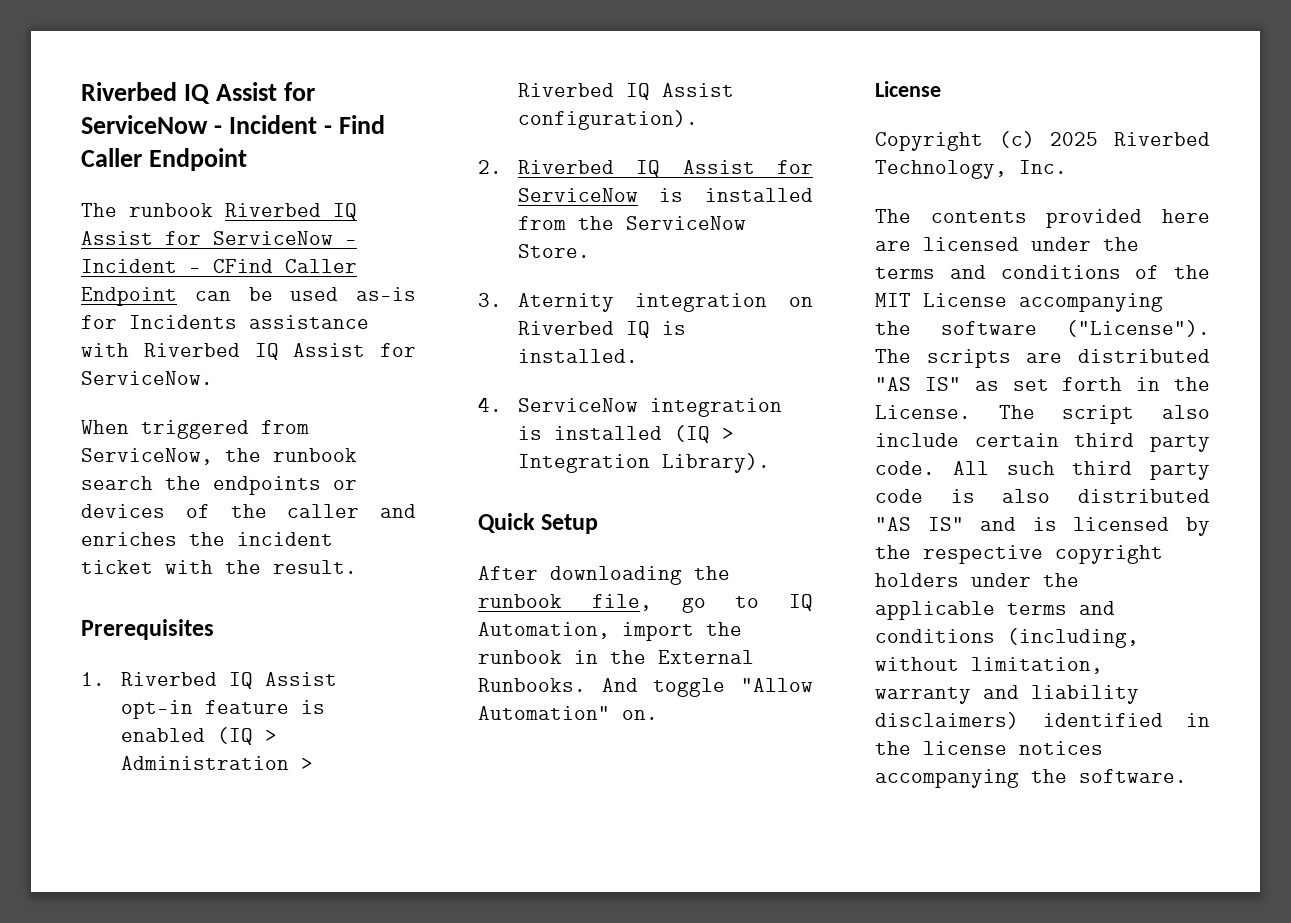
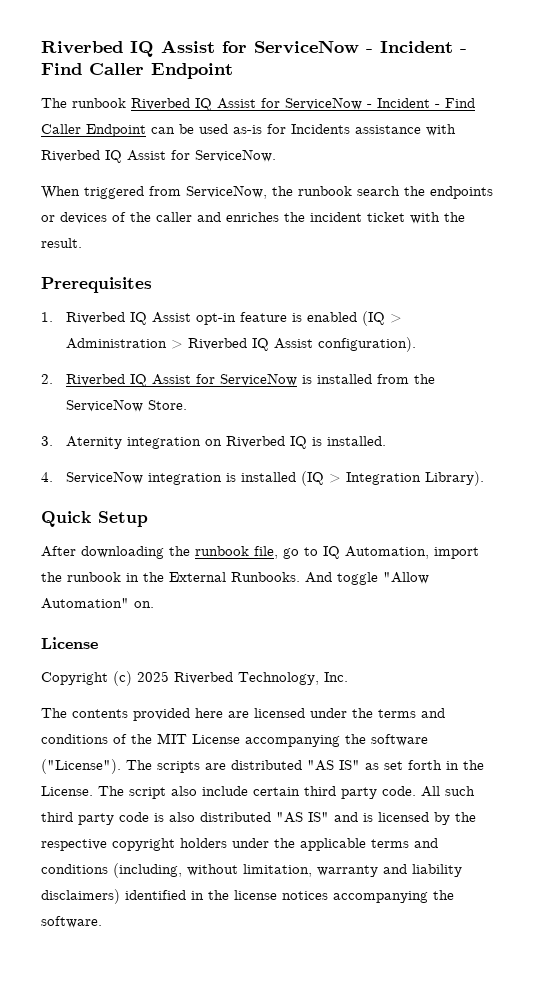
- The runbook Riverbed IQ Assist for ServiceNow - Incident - CFind Caller Endpoint can be used as-is for Incidents assistance with Riverbed IQ Assist for ServiceNow.
+ The runbook Riverbed IQ Assist for ServiceNow - Incident - Find Caller Endpoint can be used as-is for Incidents assistance with Riverbed IQ Assist for ServiceNow.

